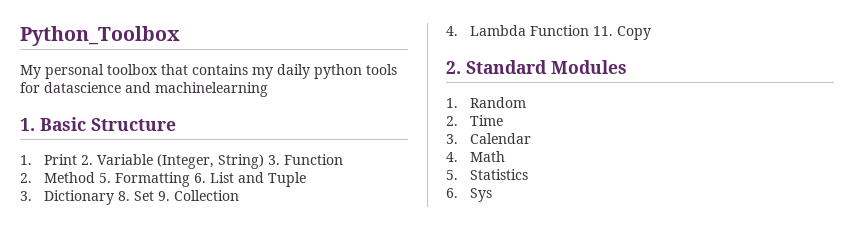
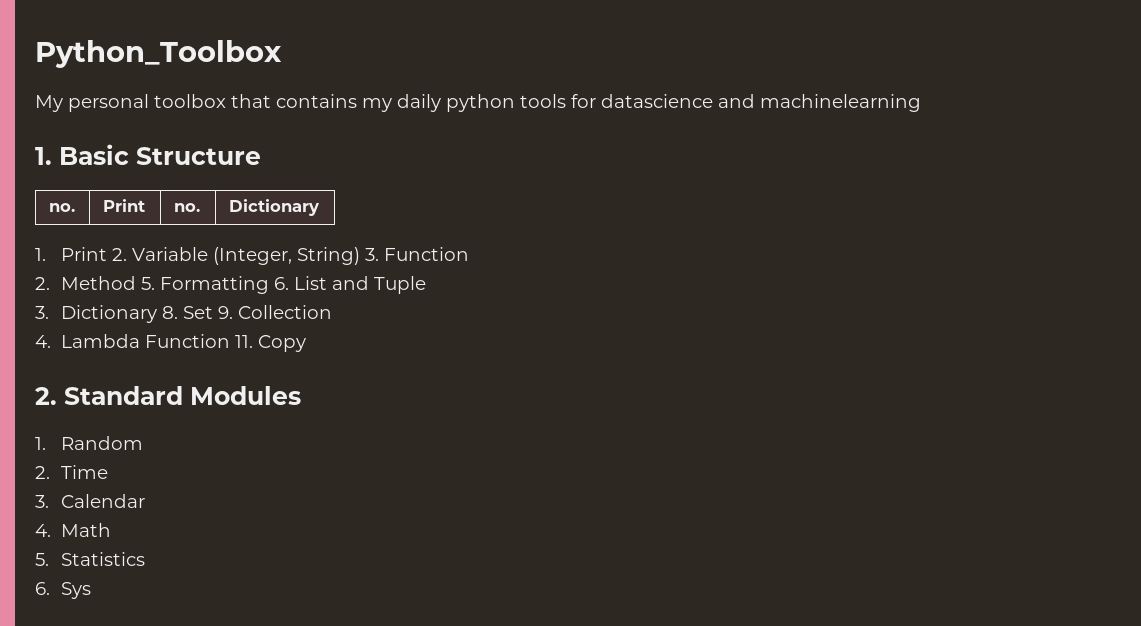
+ no. | Print | no. | Dictionary

